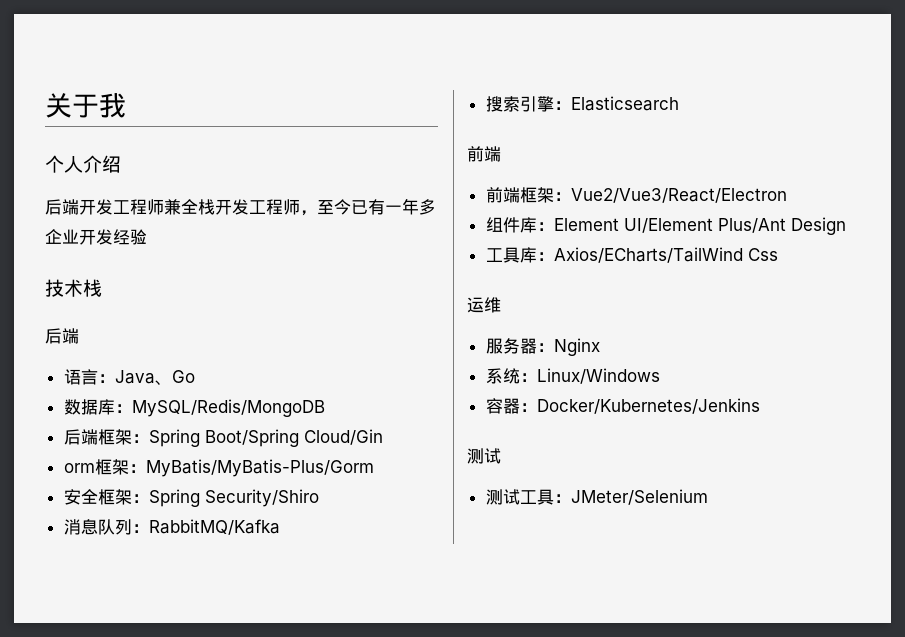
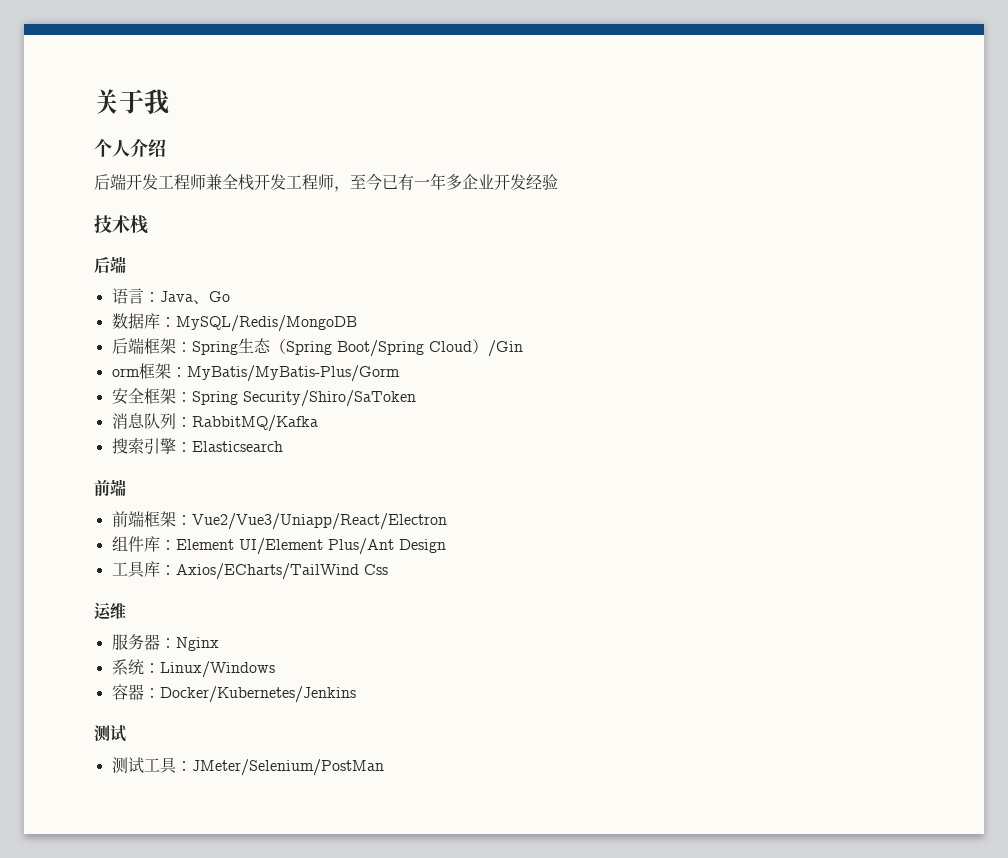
- 后端框架：Spring Boot/Spring Cloud/Gin
+ 后端框架：Spring生态（Spring Boot/Spring Cloud）/Gin
- 安全框架：Spring Security/Shiro
+ 安全框架：Spring Security/Shiro/SaToken
- 前端框架：Vue2/Vue3/React/Electron
+ 前端框架：Vue2/Vue3/Uniapp/React/Electron
- 测试工具：JMeter/Selenium
+ 测试工具：JMeter/Selenium/PostMan

